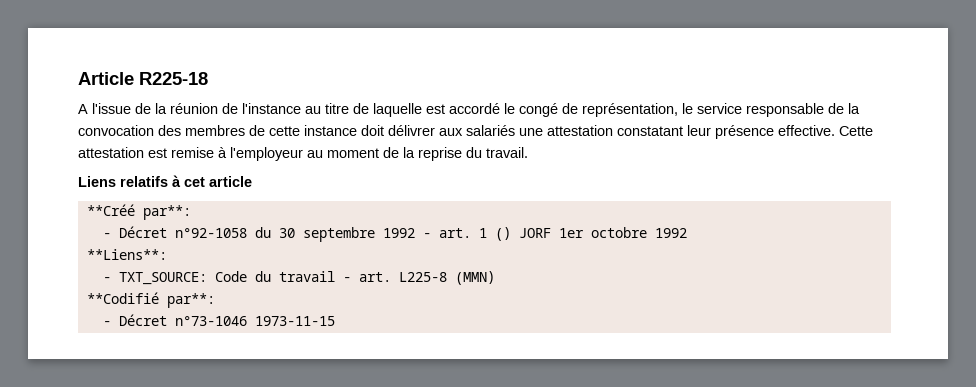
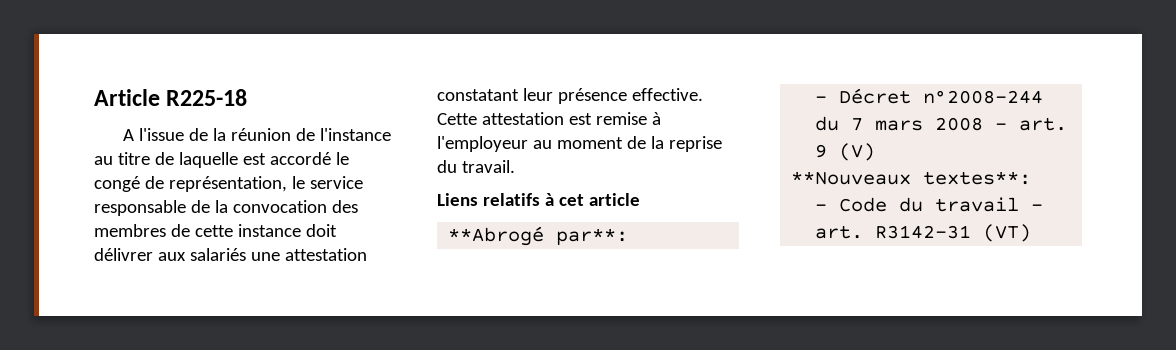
- **Créé par**:
- - Décret n°92-1058 du 30 septembre 1992 - art. 1 () JORF 1er octobre 1992
- **Liens**:
- - TXT_SOURCE: Code du travail - art. L225-8 (MMN)
- **Codifié par**:
- - Décret n°73-1046 1973-11-15
+ **Abrogé par**:
+ - Décret n°2008-244 du 7 mars 2008 - art. 9 (V)
+ **Nouveaux textes**:
+ - Code du travail - art. R3142-31 (VT)

